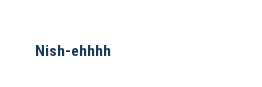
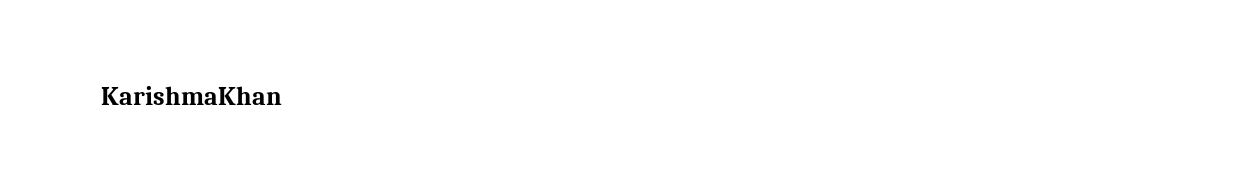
- Nish-ehhhh
+ KarishmaKhan

